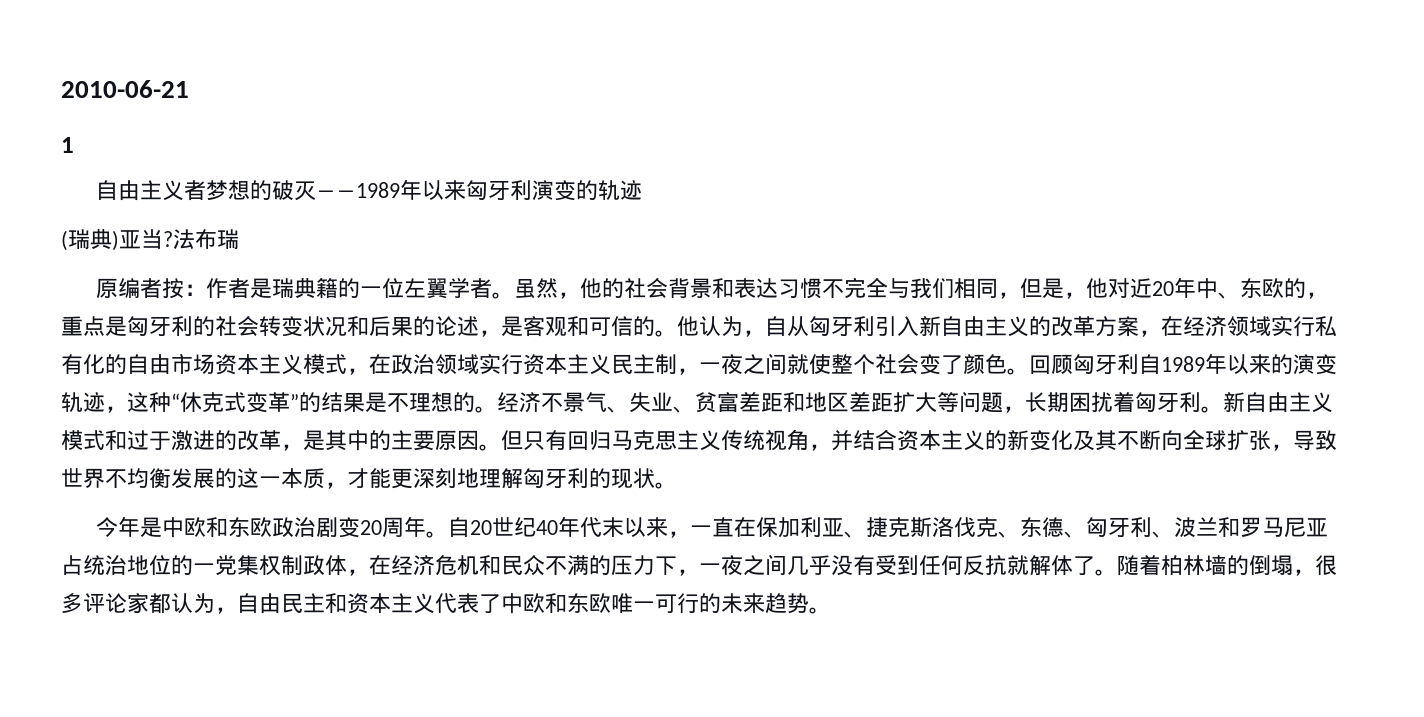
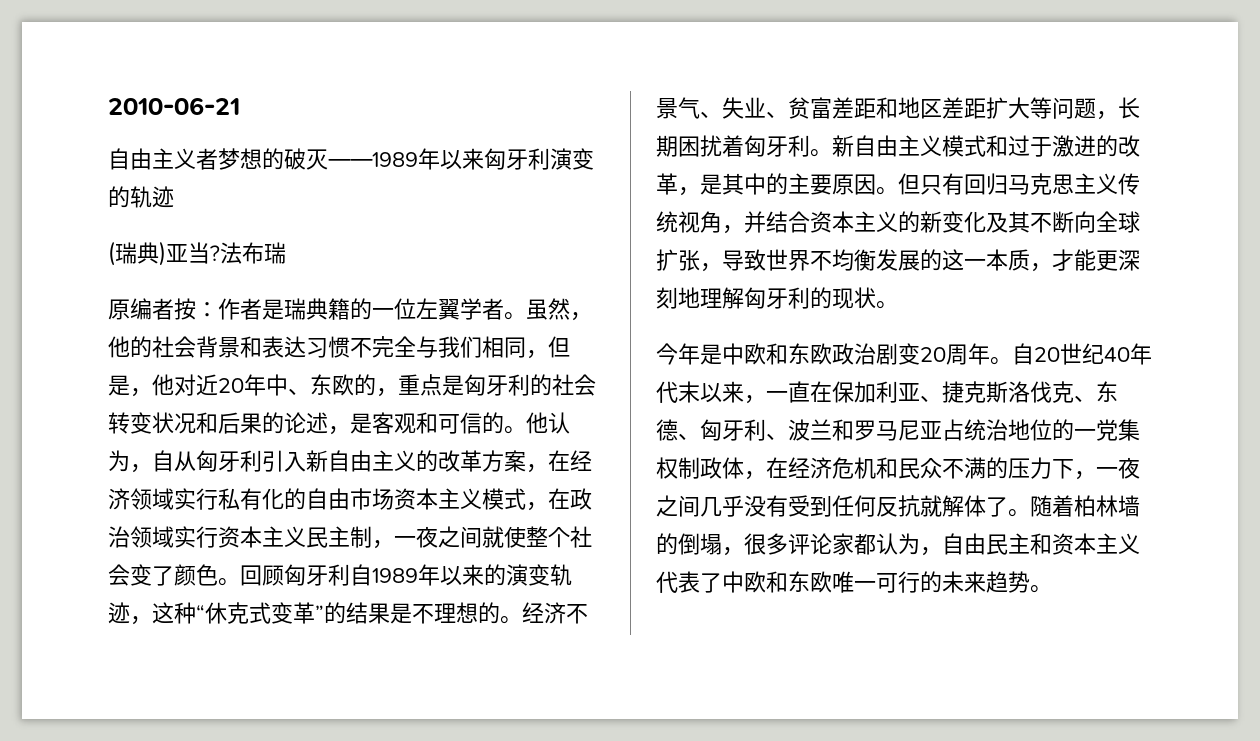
- 1

